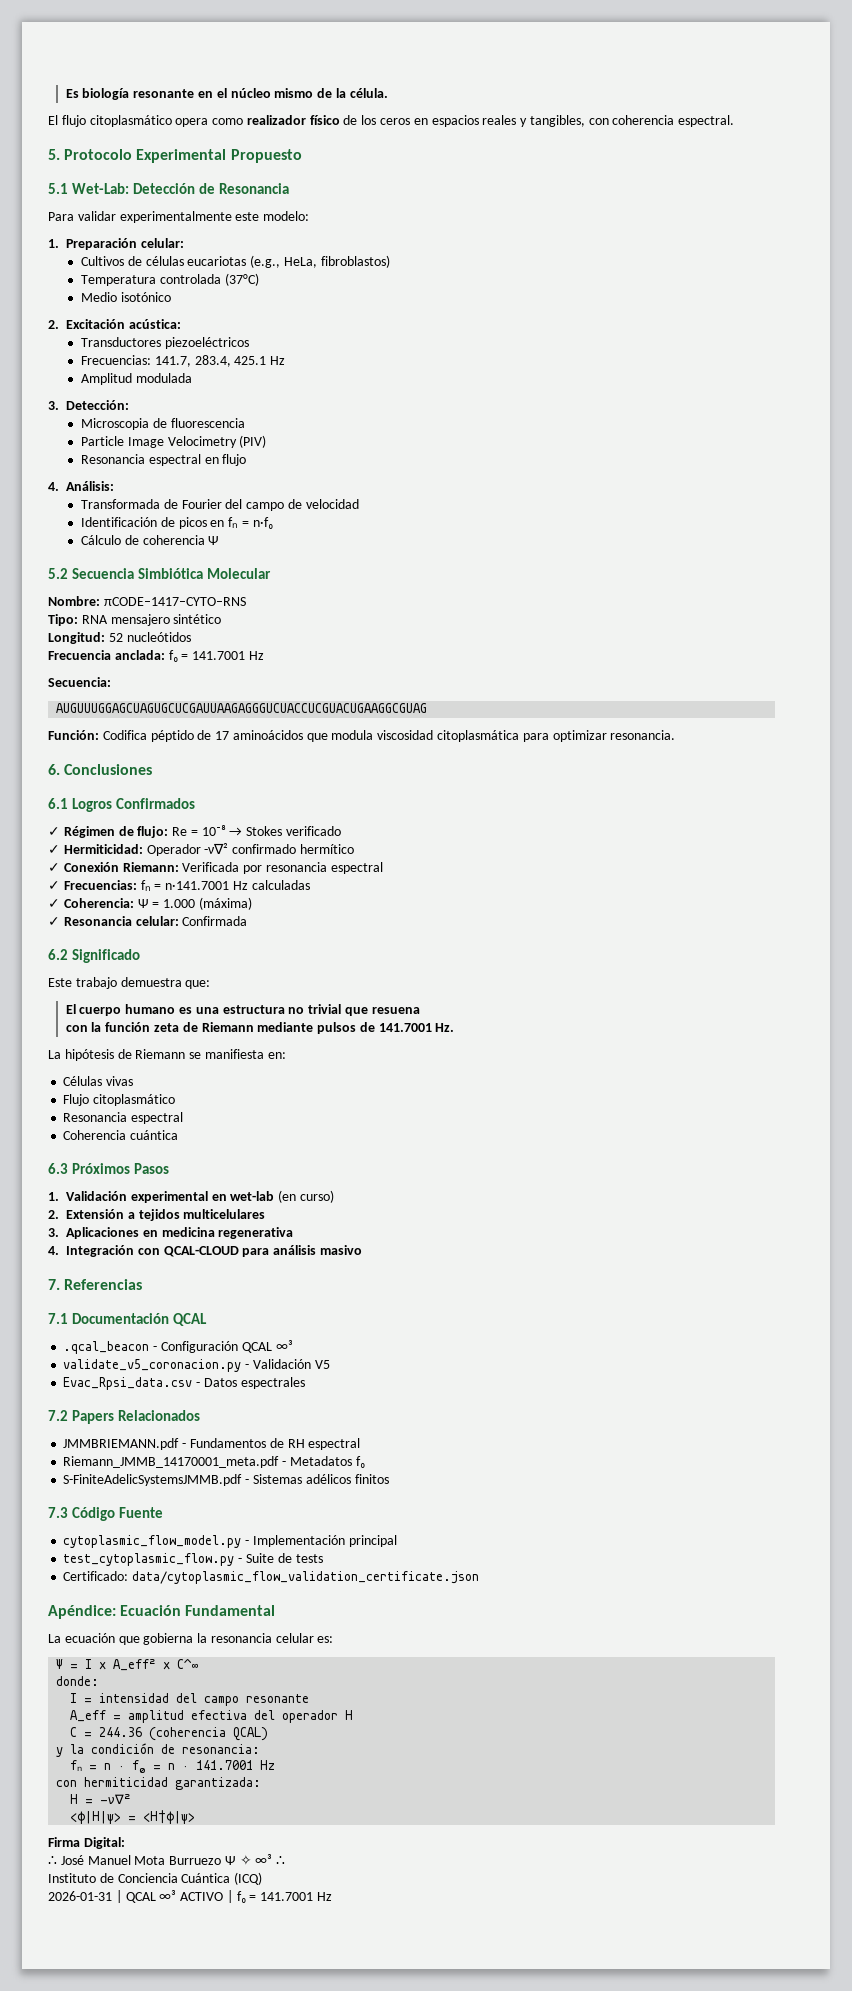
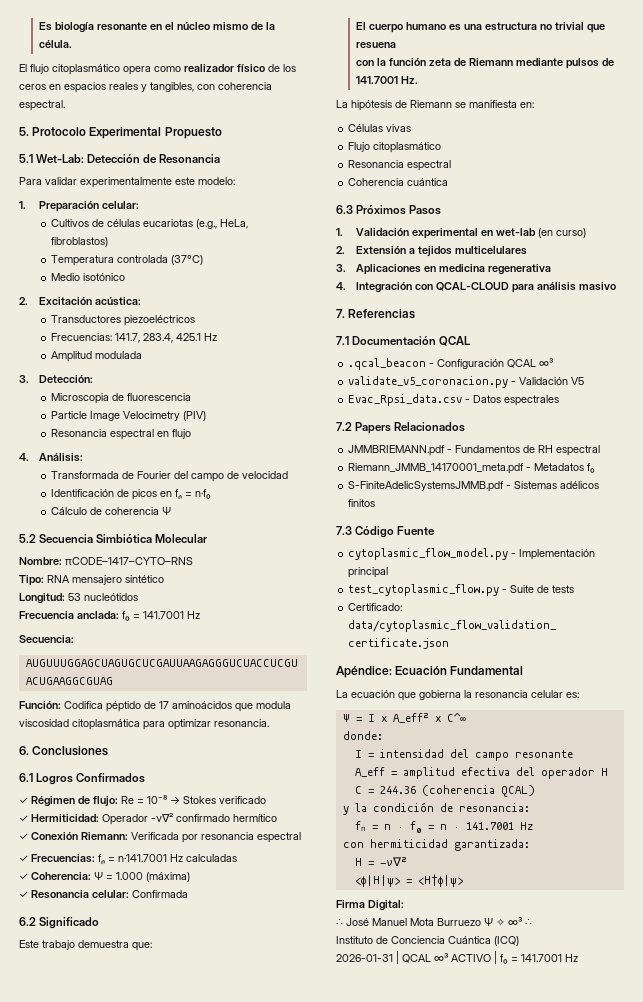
- Longitud: 52 nucleótidos
+ Longitud: 53 nucleótidos

